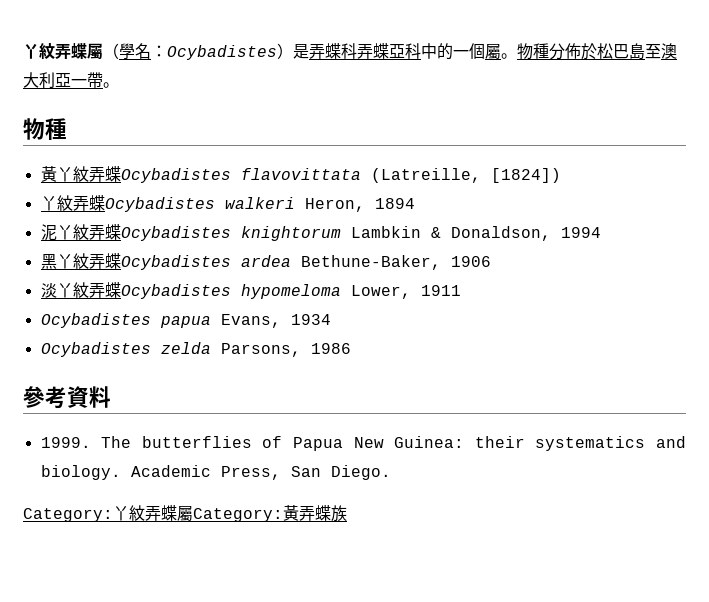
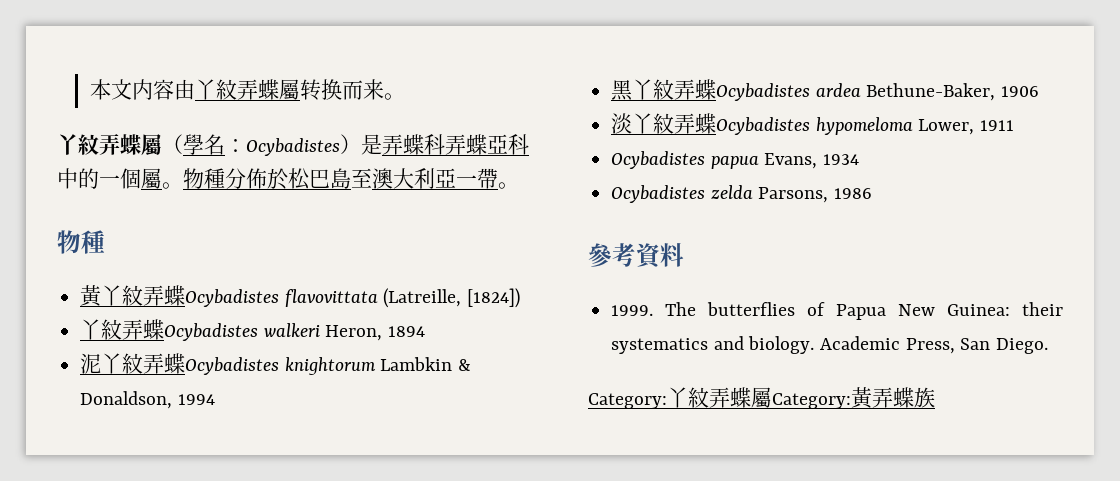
+ 本文内容由丫紋弄蝶屬转换而来。

